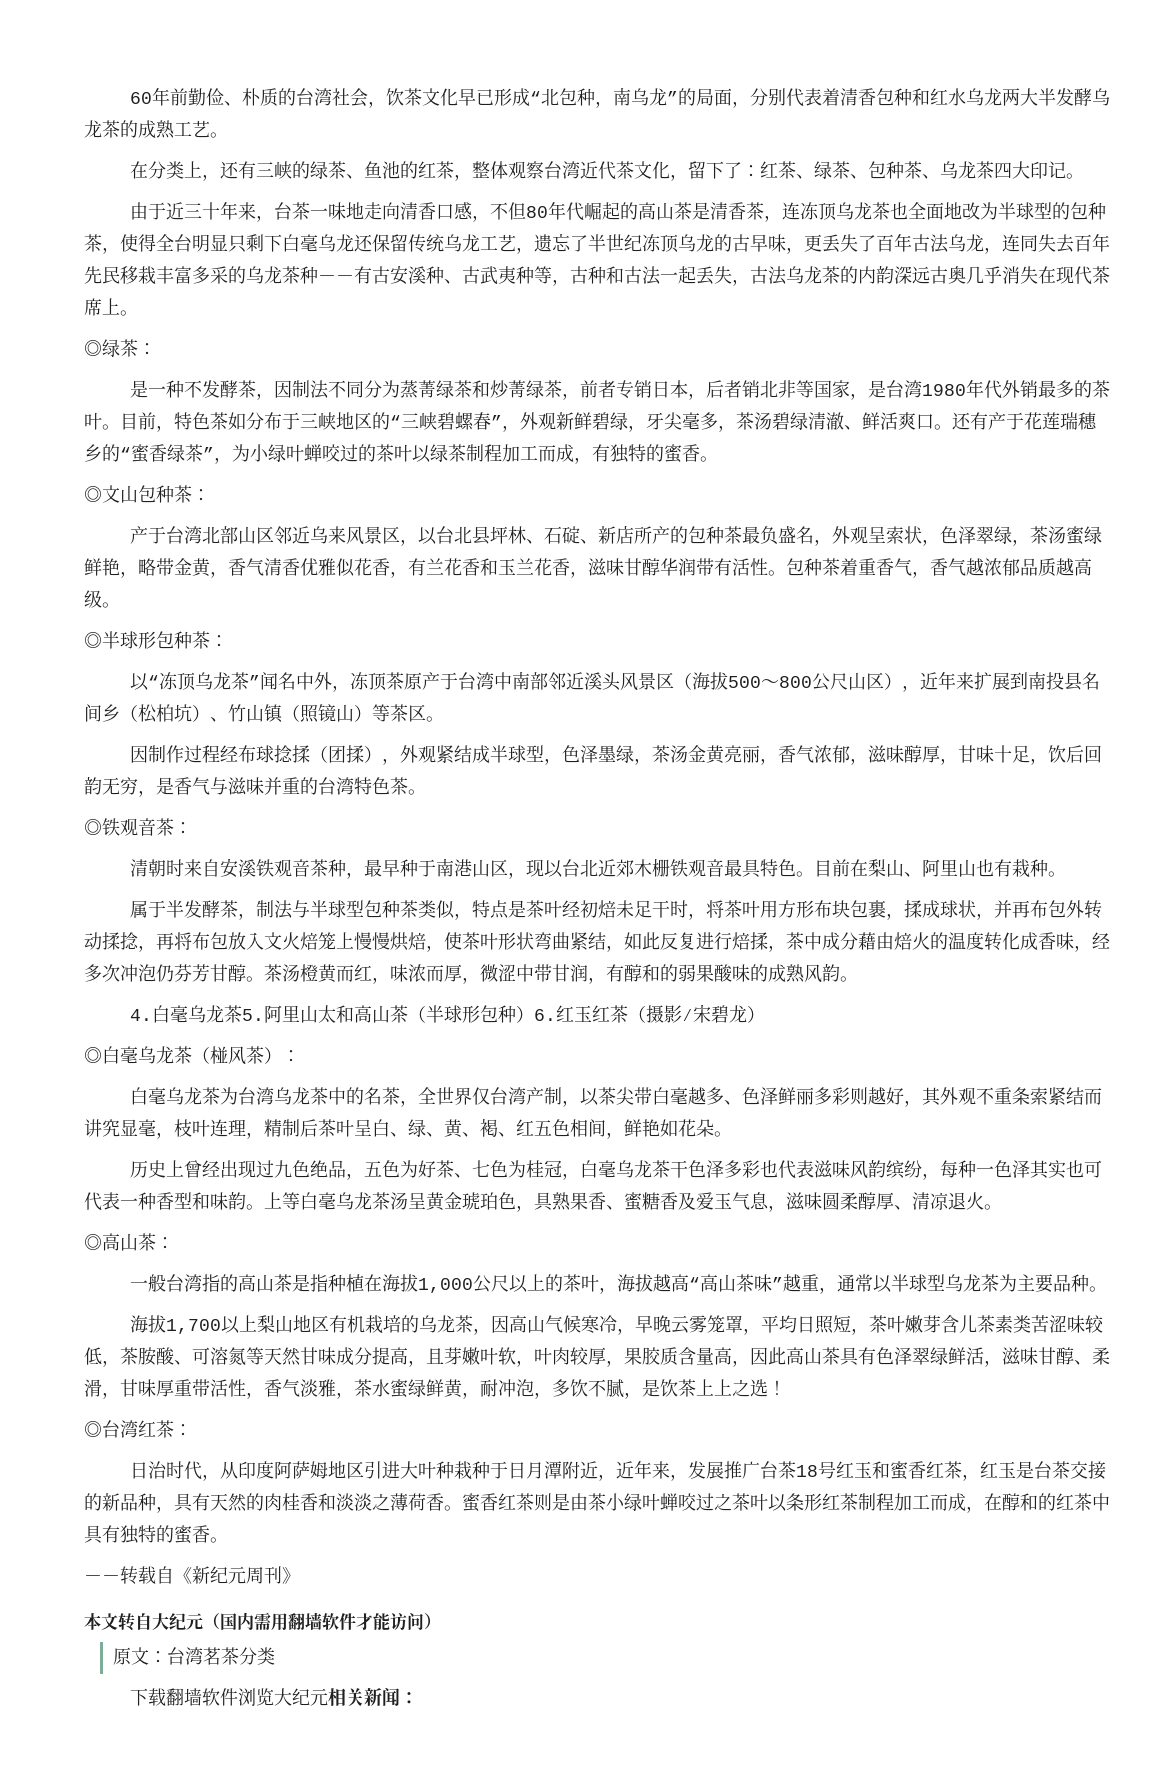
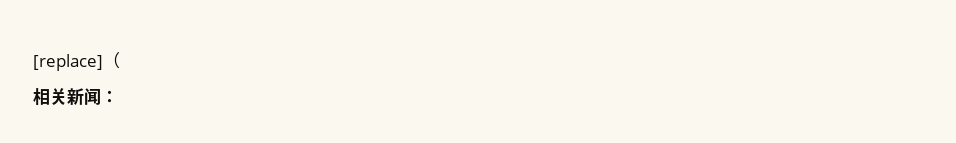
- 60年前勤俭、朴质的台湾社会，饮茶文化早已形成“北包种，南乌龙”的局面，分别代表着清香包种和红水乌龙两大半发酵乌龙茶的成熟工艺。
- 在分类上，还有三峡的绿茶、鱼池的红茶，整体观察台湾近代茶文化，留下了：红茶、绿茶、包种茶、乌龙茶四大印记。
- 由于近三十年来，台茶一味地走向清香口感，不但80年代崛起的高山茶是清香茶，连冻顶乌龙茶也全面地改为半球型的包种茶，使得全台明显只剩下白毫乌龙还保留传统乌龙工艺，遗忘了半世纪冻顶乌龙的古早味，更丢失了百年古法乌龙，连同失去百年先民移栽丰富多采的乌龙茶种－－有古安溪种、古武夷种等，古种和古法一起丢失，古法乌龙茶的内韵深远古奥几乎消失在现代茶席上。
- ◎绿茶：
- 是一种不发酵茶，因制法不同分为蒸菁绿茶和炒菁绿茶，前者专销日本，后者销北非等国家，是台湾1980年代外销最多的茶叶。目前，特色茶如分布于三峡地区的“三峡碧螺春”，外观新鲜碧绿，牙尖毫多，茶汤碧绿清澈、鲜活爽口。还有产于花莲瑞穗乡的“蜜香绿茶”，为小绿叶蝉咬过的茶叶以绿茶制程加工而成，有独特的蜜香。
- ◎文山包种茶：
- 产于台湾北部山区邻近乌来风景区，以台北县坪林、石碇、新店所产的包种茶最负盛名，外观呈索状，色泽翠绿，茶汤蜜绿鲜艳，略带金黄，香气清香优雅似花香，有兰花香和玉兰花香，滋味甘醇华润带有活性。包种茶着重香气，香气越浓郁品质越高级。
- ◎半球形包种茶：
- 以“冻顶乌龙茶”闻名中外，冻顶茶原产于台湾中南部邻近溪头风景区（海拔500～800公尺山区），近年来扩展到南投县名间乡（松柏坑）、竹山镇（照镜山）等茶区。
- 因制作过程经布球捻揉（团揉），外观紧结成半球型，色泽墨绿，茶汤金黄亮丽，香气浓郁，滋味醇厚，甘味十足，饮后回韵无穷，是香气与滋味并重的台湾特色茶。
- ◎铁观音茶：
- 清朝时来自安溪铁观音茶种，最早种于南港山区，现以台北近郊木栅铁观音最具特色。目前在梨山、阿里山也有栽种。
- 属于半发酵茶，制法与半球型包种茶类似，特点是茶叶经初焙未足干时，将茶叶用方形布块包裹，揉成球状，并再布包外转动揉捻，再将布包放入文火焙笼上慢慢烘焙，使茶叶形状弯曲紧结，如此反复进行焙揉，茶中成分藉由焙火的温度转化成香味，经多次冲泡仍芬芳甘醇。茶汤橙黄而红，味浓而厚，微涩中带甘润，有醇和的弱果酸味的成熟风韵。
- 4.白毫乌龙茶5.阿里山太和高山茶（半球形包种）6.红玉红茶（摄影∕宋碧龙）
- ◎白毫乌龙茶（椪风茶）：
- 白毫乌龙茶为台湾乌龙茶中的名茶，全世界仅台湾产制，以茶尖带白毫越多、色泽鲜丽多彩则越好，其外观不重条索紧结而讲究显毫，枝叶连理，精制后茶叶呈白、绿、黄、褐、红五色相间，鲜艳如花朵。
- 历史上曾经出现过九色绝品，五色为好茶、七色为桂冠，白毫乌龙茶干色泽多彩也代表滋味风韵缤纷，每种一色泽其实也可代表一种香型和味韵。上等白毫乌龙茶汤呈黄金琥珀色，具熟果香、蜜糖香及爱玉气息，滋味圆柔醇厚、清凉退火。
- ◎高山茶：
- 一般台湾指的高山茶是指种植在海拔1,000公尺以上的茶叶，海拔越高“高山茶味”越重，通常以半球型乌龙茶为主要品种。
- 海拔1,700以上梨山地区有机栽培的乌龙茶，因高山气候寒冷，早晚云雾笼罩，平均日照短，茶叶嫩芽含儿茶素类苦涩味较低，茶胺酸、可溶氮等天然甘味成分提高，且芽嫩叶软，叶肉较厚，果胶质含量高，因此高山茶具有色泽翠绿鲜活，滋味甘醇、柔滑，甘味厚重带活性，香气淡雅，茶水蜜绿鲜黄，耐冲泡，多饮不腻，是饮茶上上之选！
- ◎台湾红茶：
- 日治时代，从印度阿萨姆地区引进大叶种栽种于日月潭附近，近年来，发展推广台茶18号红玉和蜜香红茶，红玉是台茶交接的新品种，具有天然的肉桂香和淡淡之薄荷香。蜜香红茶则是由茶小绿叶蝉咬过之茶叶以条形红茶制程加工而成，在醇和的红茶中具有独特的蜜香。
- －－转载自《新纪元周刊》
- 本文转自大纪元（国内需用翻墙软件才能访问）
- 原文：台湾茗茶分类
- 下载翻墙软件浏览大纪元相关新闻：
+ [replace]（
+ 相关新闻：

